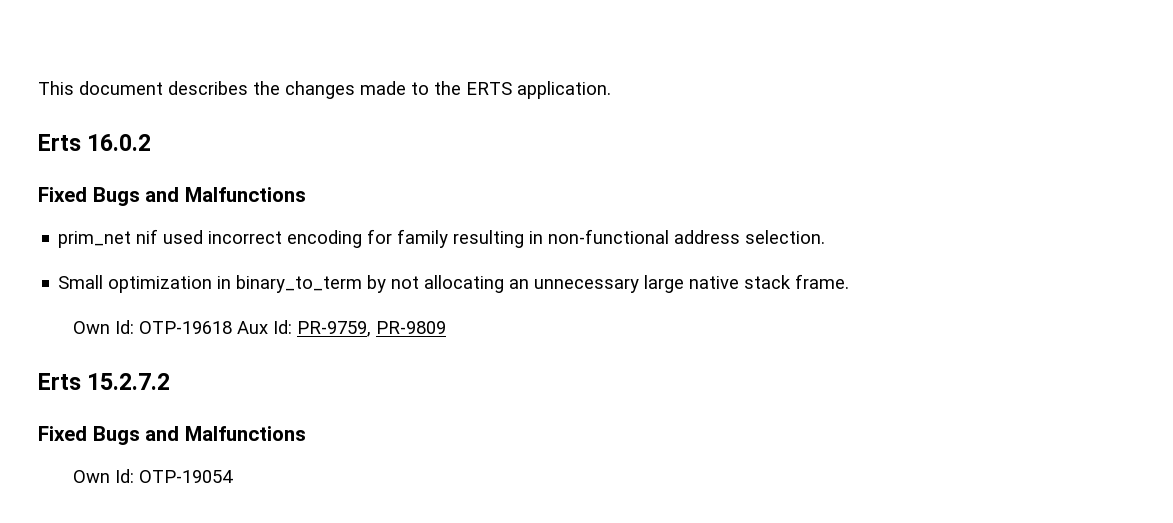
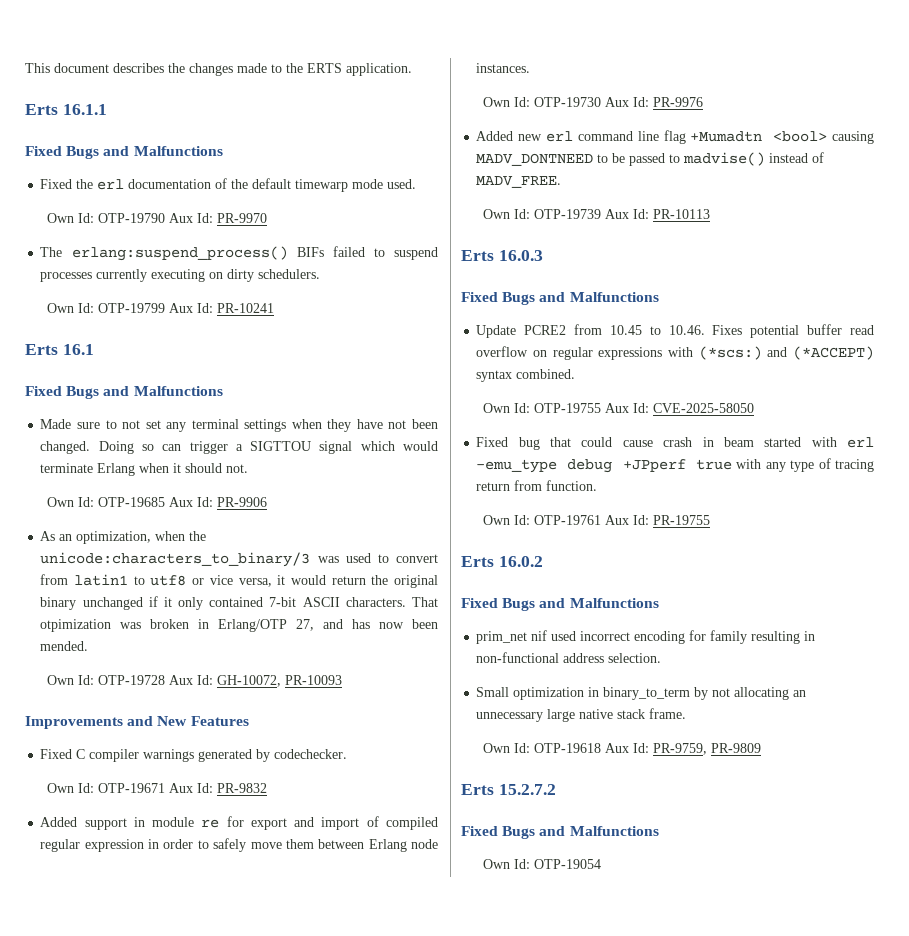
+ Erts 16.1.1
+ Fixed Bugs and Malfunctions
+ Fixed the erl documentation of the default timewarp mode used.
+ Own Id: OTP-19790 Aux Id: PR-9970
+ The erlang:suspend_process() BIFs failed to suspend processes currently executing on dirty schedulers.
+ Own Id: OTP-19799 Aux Id: PR-10241
+ Erts 16.1
+ Fixed Bugs and Malfunctions
+ Made sure to not set any terminal settings when they have not been changed. Doing so can trigger a SIGTTOU signal which would terminate Erlang when it should not.
+ Own Id: OTP-19685 Aux Id: PR-9906
+ As an optimization, when the unicode:characters_to_binary/3 was used to convert from latin1 to utf8 or vice versa, it would return the original binary unchanged if it only contained 7-bit ASCII characters. That otpimization was broken in Erlang/OTP 27, and has now been mended.
+ Own Id: OTP-19728 Aux Id: GH-10072, PR-10093
+ Improvements and New Features
+ Fixed C compiler warnings generated by codechecker.
+ Own Id: OTP-19671 Aux Id: PR-9832
+ Added support in module re for export and import of compiled regular expression in order to safely move them between Erlang node instances.
+ Own Id: OTP-19730 Aux Id: PR-9976
+ Added new erl command line flag +Mumadtn <bool> causing MADV_DONTNEED to be passed to madvise() instead of MADV_FREE.
+ Own Id: OTP-19739 Aux Id: PR-10113
+ Erts 16.0.3
+ Fixed Bugs and Malfunctions
+ Update PCRE2 from 10.45 to 10.46. Fixes potential buffer read overflow on regular expressions with (*scs:) and (*ACCEPT) syntax combined.
+ Own Id: OTP-19755 Aux Id: CVE-2025-58050
+ Fixed bug that could cause crash in beam started with erl -emu_type debug +JPperf true with any type of tracing return from function.
+ Own Id: OTP-19761 Aux Id: PR-19755

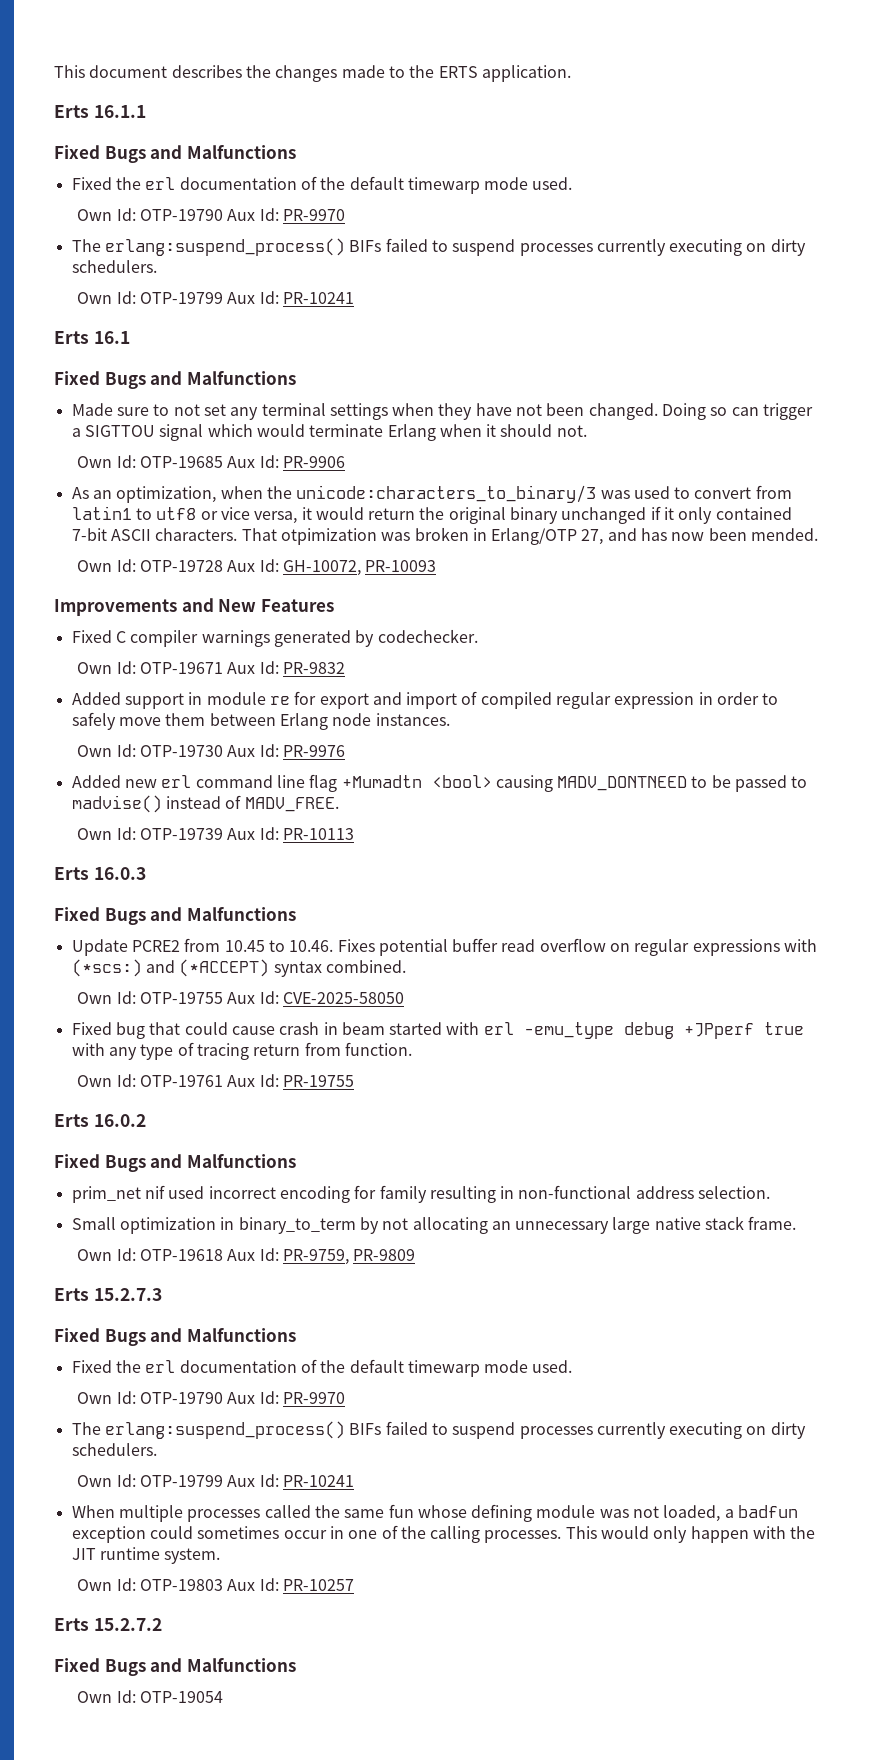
+ Erts 15.2.7.3
+ Fixed Bugs and Malfunctions
+ Fixed the erl documentation of the default timewarp mode used.
+ Own Id: OTP-19790 Aux Id: PR-9970
+ The erlang:suspend_process() BIFs failed to suspend processes currently executing on dirty schedulers.
+ Own Id: OTP-19799 Aux Id: PR-10241
+ When multiple processes called the same fun whose defining module was not loaded, a badfun exception could sometimes occur in one of the calling processes. This would only happen with the JIT runtime system.
+ Own Id: OTP-19803 Aux Id: PR-10257

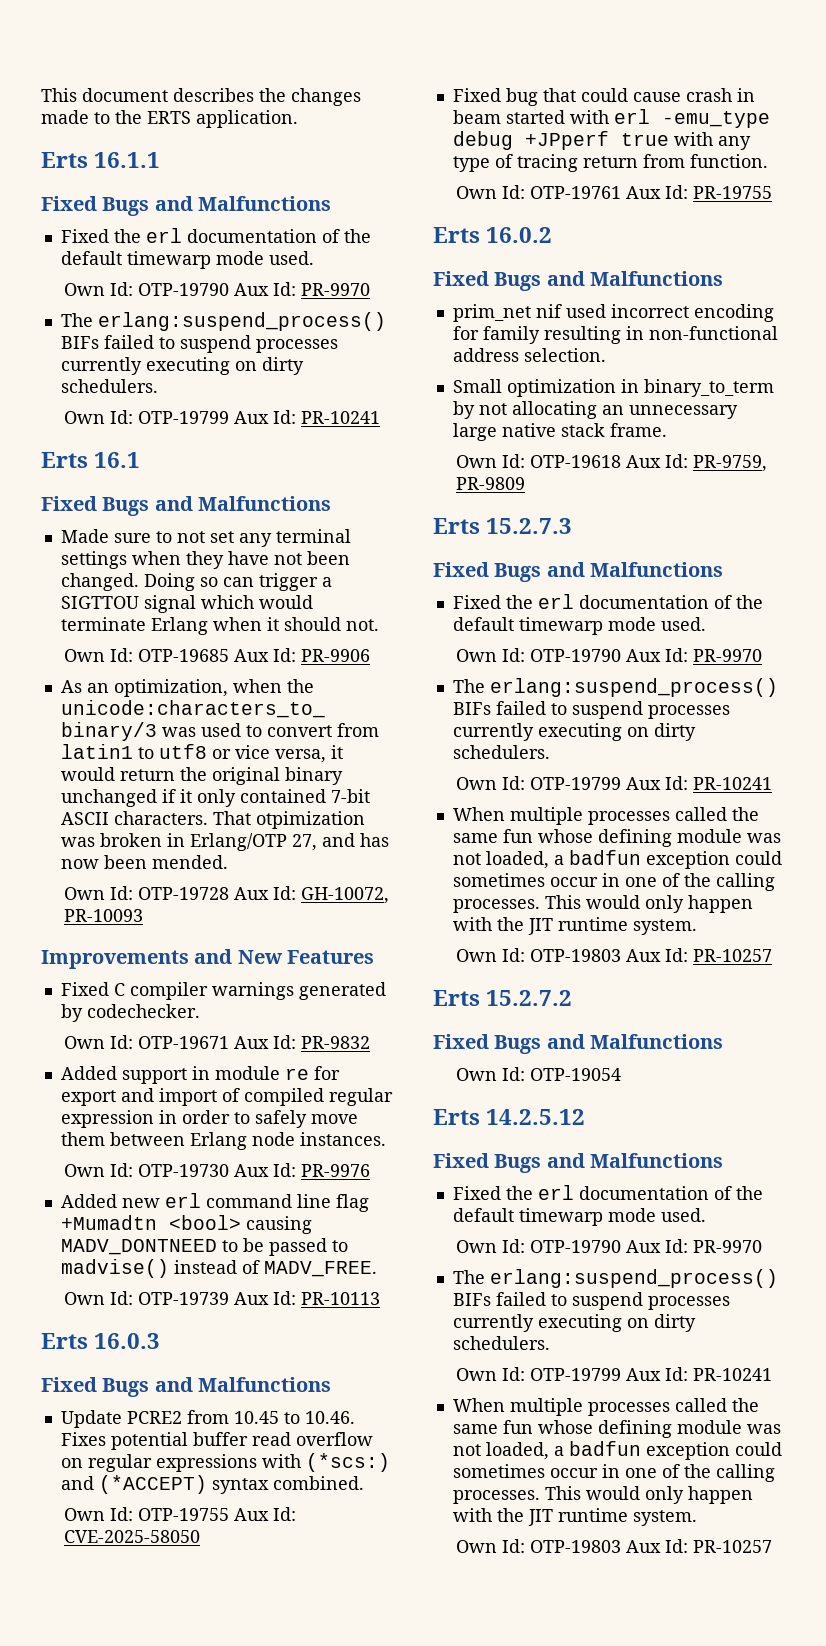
+ Erts 14.2.5.12
+ Fixed Bugs and Malfunctions
+ Fixed the erl documentation of the default timewarp mode used.
+ Own Id: OTP-19790 Aux Id: PR-9970
+ The erlang:suspend_process() BIFs failed to suspend processes currently executing on dirty schedulers.
+ Own Id: OTP-19799 Aux Id: PR-10241
+ When multiple processes called the same fun whose defining module was not loaded, a badfun exception could sometimes occur in one of the calling processes. This would only happen with the JIT runtime system.
+ Own Id: OTP-19803 Aux Id: PR-10257

